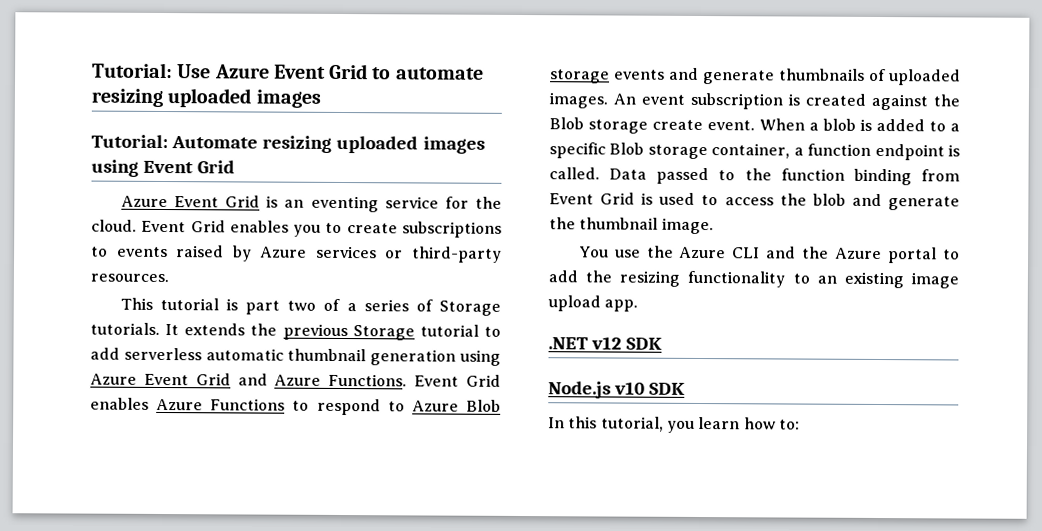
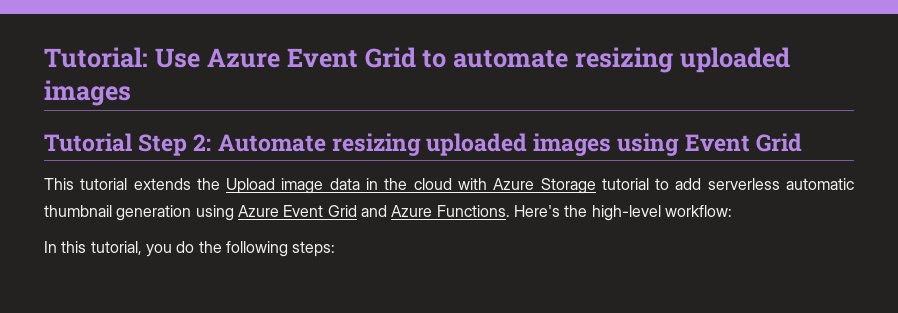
- Tutorial: Automate resizing uploaded images using Event Grid
+ Tutorial Step 2: Automate resizing uploaded images using Event Grid
- Azure Event Grid is an eventing service for the cloud. Event Grid enables you to create subscriptions to events raised by Azure services or third-party resources.
- This tutorial is part two of a series of Storage tutorials. It extends the previous Storage tutorial to add serverless automatic thumbnail generation using Azure Event Grid and Azure Functions.
+ This tutorial extends the Upload image data in the cloud with Azure Storage tutorial to add serverless automatic thumbnail generation using Azure Event Grid and Azure Functions.
- Event Grid enables Azure Functions to respond to Azure Blob storage events and generate thumbnails of uploaded images. An event subscription is created against the Blob storage create event. When a blob is added to a specific Blob storage container, a function endpoint is called. Data passed to the function binding from Event Grid is used to access the blob and generate the thumbnail image.
- You use the Azure CLI and the Azure portal to add the resizing functionality to an existing image upload app.
- .NET v12 SDK
- Node.js v10 SDK
+ Here's the high-level workflow:
- In this tutorial, you learn how to:
+ In this tutorial, you do the following steps:

